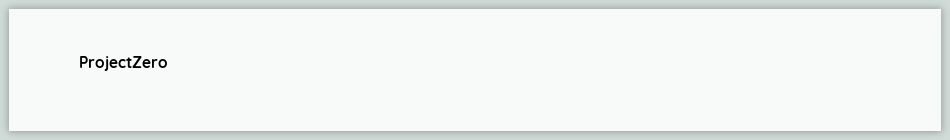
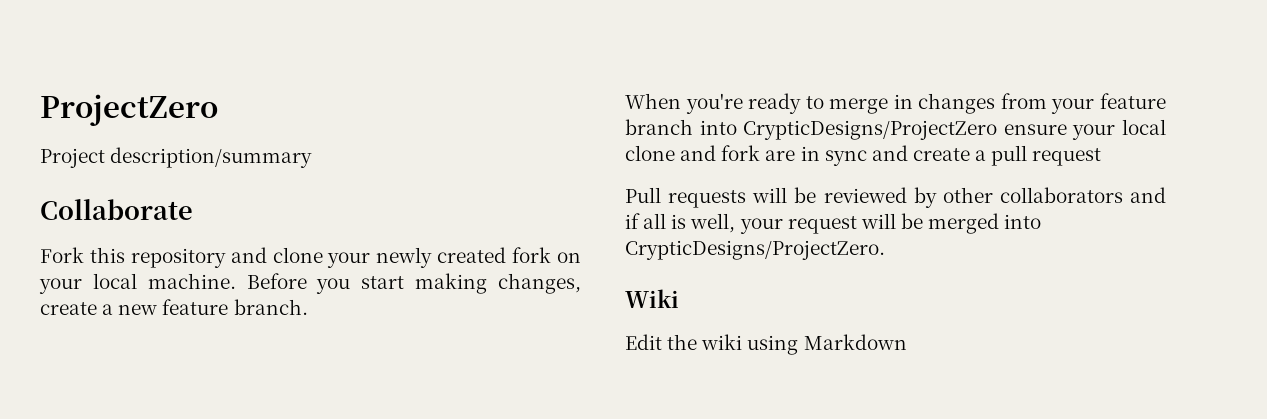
+ Project description/summary
+ Collaborate
+ Fork this repository and clone your newly created fork on your local machine. Before you start making changes, create a new feature branch.
+ When you're ready to merge in changes from your feature branch into CrypticDesigns/ProjectZero ensure your local clone and fork are in sync and create a pull request
+ Pull requests will be reviewed by other collaborators and if all is well, your request will be merged into CrypticDesigns/ProjectZero.
+ Wiki
+ Edit the wiki using Markdown

